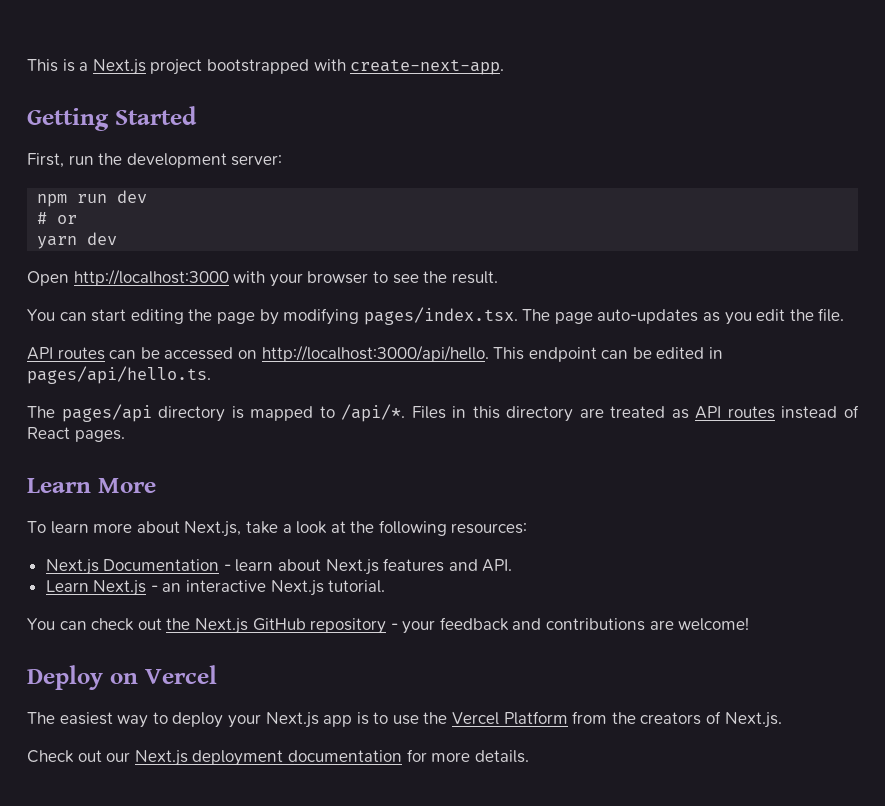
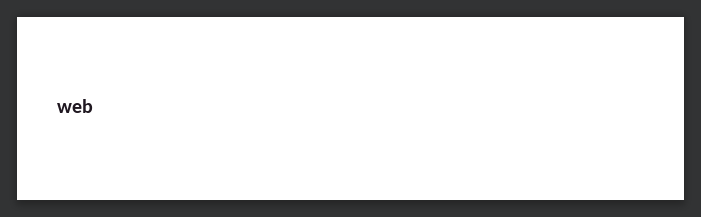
- This is a Next.js project bootstrapped with create-next-app.
- Getting Started
- First, run the development server:
- npm run dev
- # or
- yarn dev
- Open http://localhost:3000 with your browser to see the result.
- You can start editing the page by modifying pages/index.tsx. The page auto-updates as you edit the file.
- API routes can be accessed on http://localhost:3000/api/hello. This endpoint can be edited in pages/api/hello.ts.
- The pages/api directory is mapped to /api/*. Files in this directory are treated as API routes instead of React pages.
- Learn More
- To learn more about Next.js, take a look at the following resources:
- Next.js Documentation - learn about Next.js features and API.
- Learn Next.js - an interactive Next.js tutorial.
- You can check out the Next.js GitHub repository - your feedback and contributions are welcome!
- Deploy on Vercel
- The easiest way to deploy your Next.js app is to use the Vercel Platform from the creators of Next.js.
- Check out our Next.js deployment documentation for more details.
+ web

